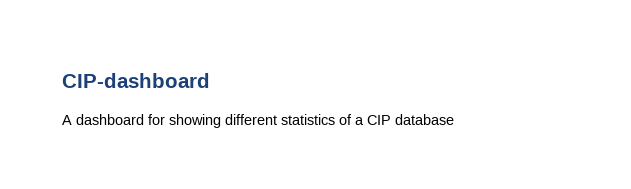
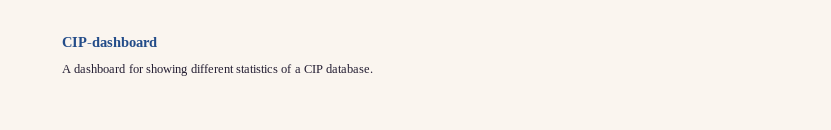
- A dashboard for showing different statistics of a CIP database
+ A dashboard for showing different statistics of a CIP database.

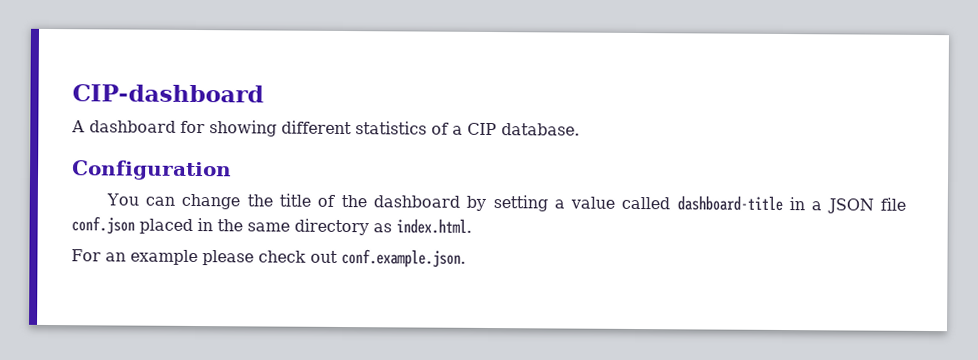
+ Configuration
+ You can change the title of the dashboard by setting a value called dashboard-title in a JSON file conf.json placed in the same directory as index.html.
+ For an example please check out conf.example.json.

